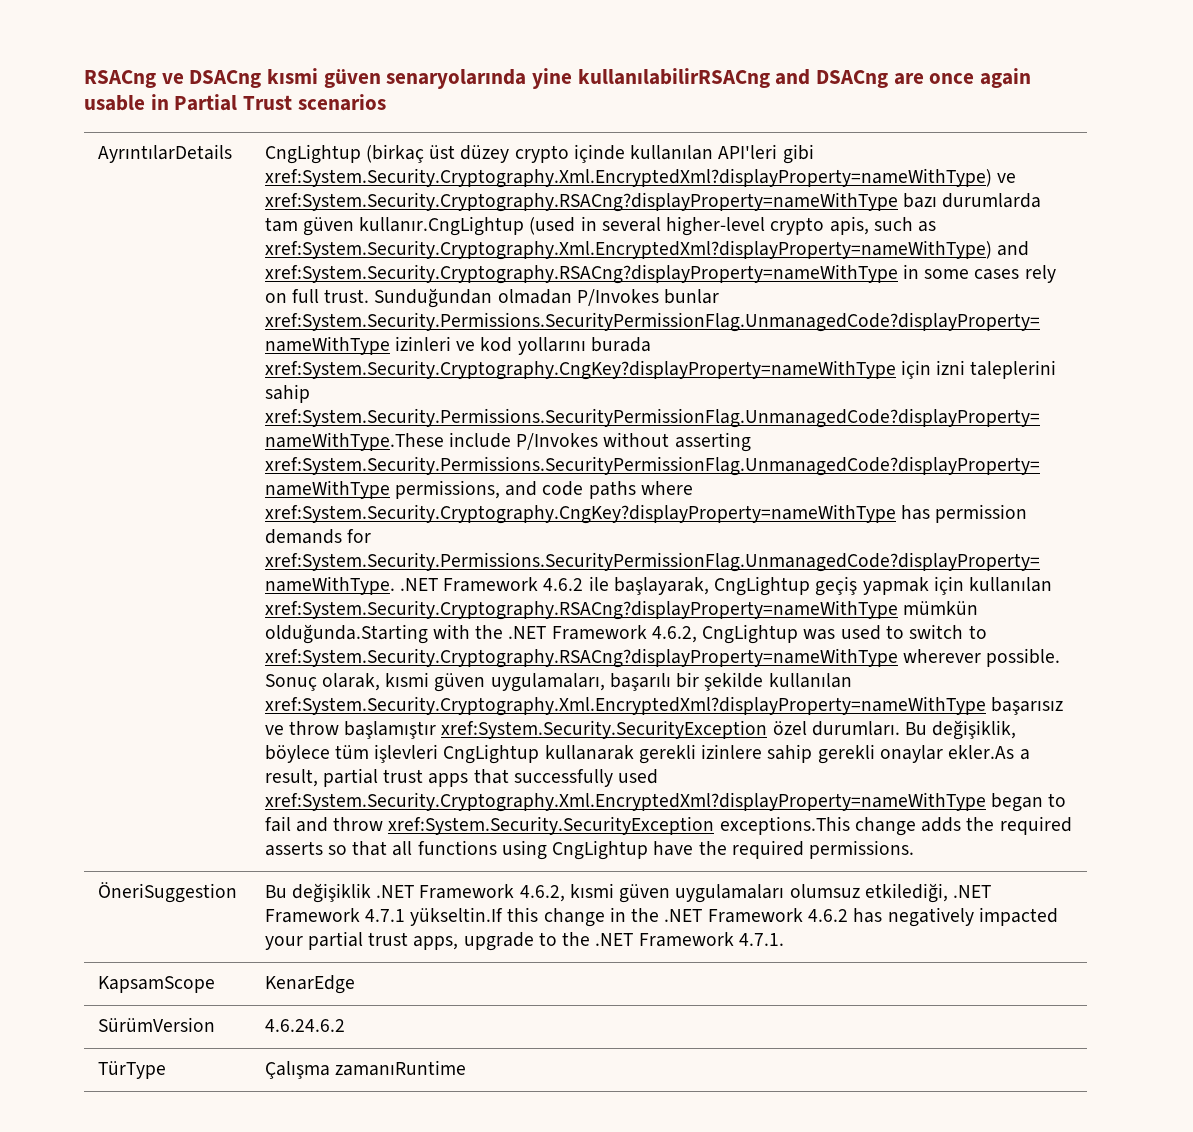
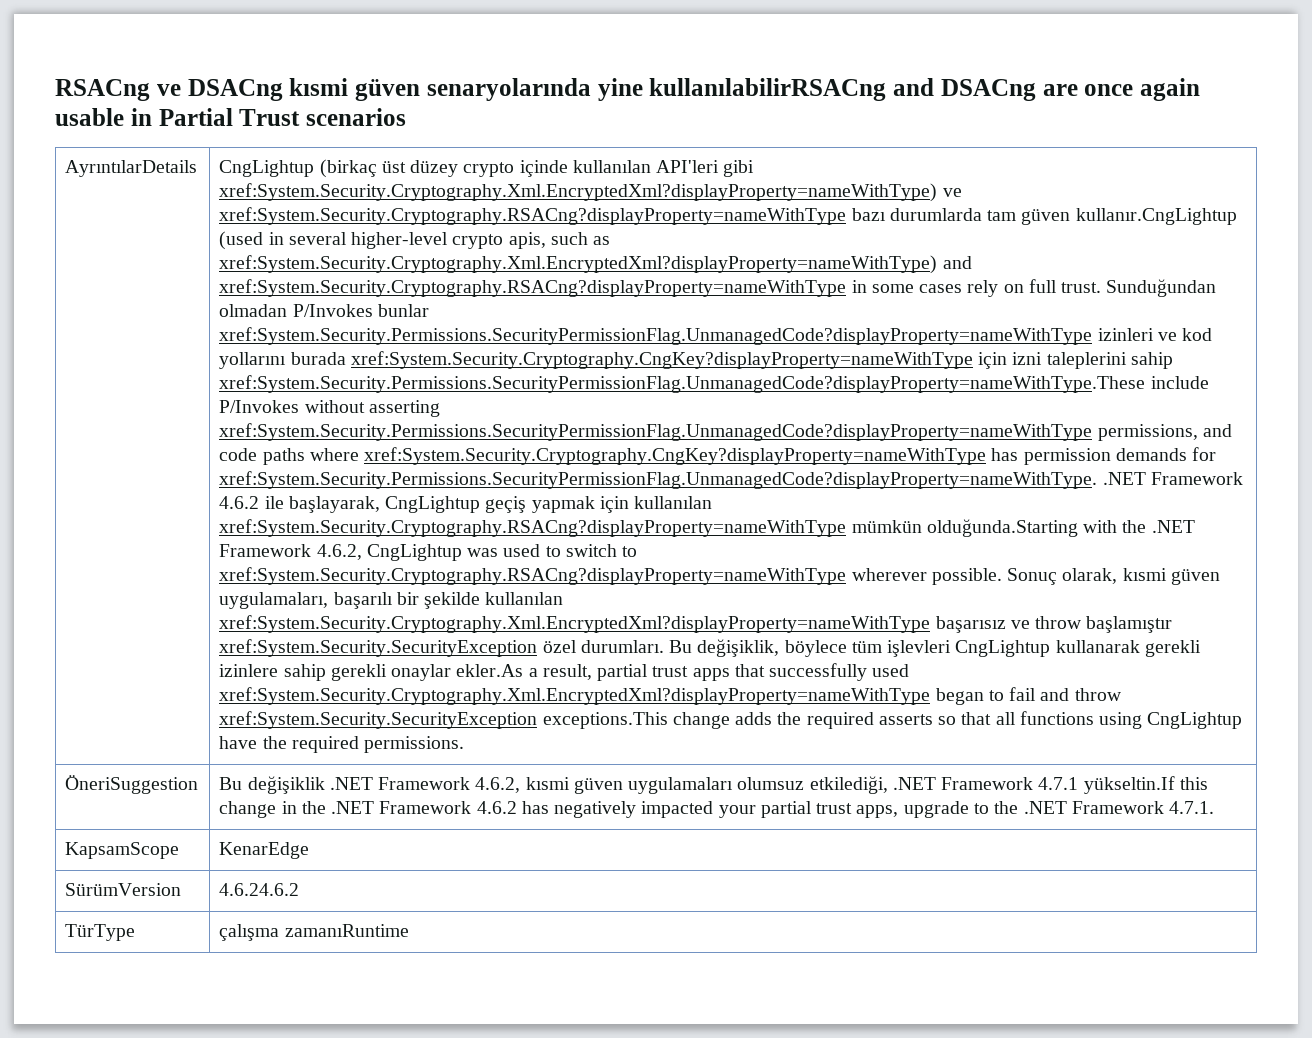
- TürType | Çalışma zamanıRuntime
+ TürType | çalışma zamanıRuntime

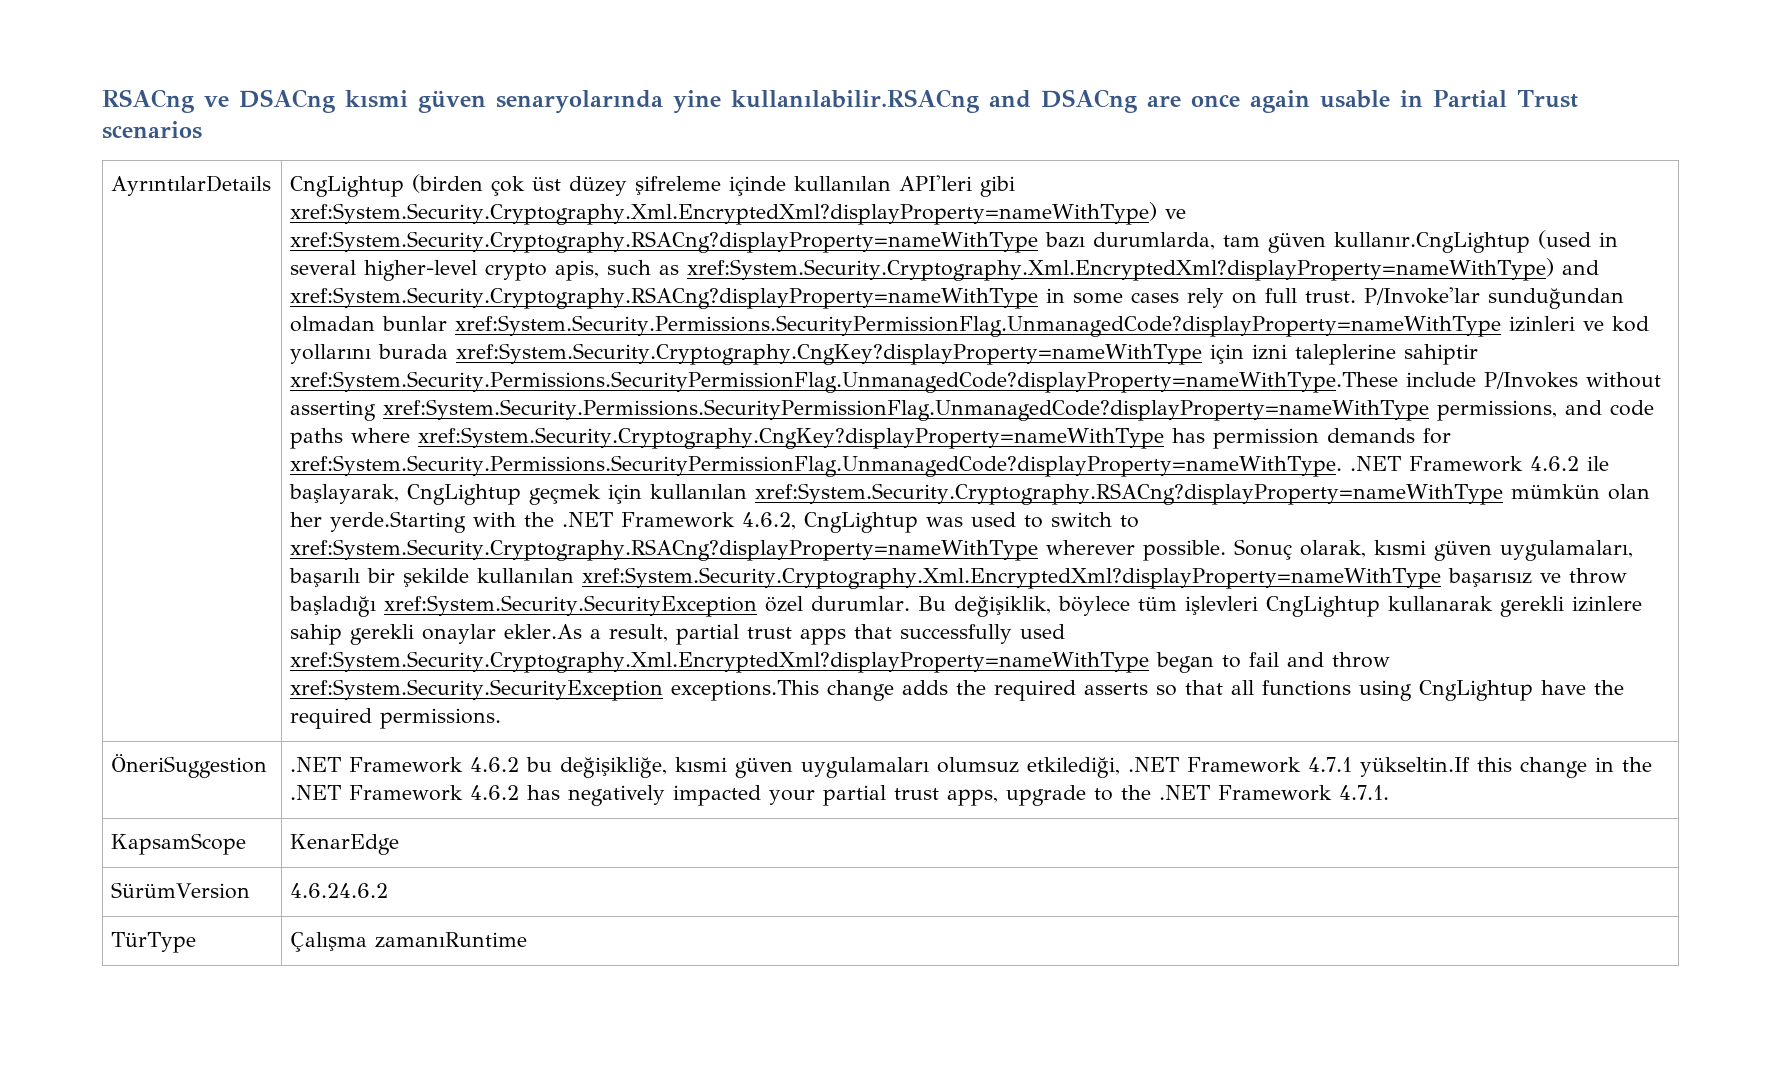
- RSACng ve DSACng kısmi güven senaryolarında yine kullanılabilirRSACng and DSACng are once again usable in Partial Trust scenarios
+ RSACng ve DSACng kısmi güven senaryolarında yine kullanılabilir.RSACng and DSACng are once again usable in Partial Trust scenarios
- CngLightup (birkaç üst düzey crypto içinde kullanılan API'leri gibi xref:System.Security.Cryptography.Xml.EncryptedXml?displayProperty=nameWithType) ve xref:System.Security.Cryptography.RSACng?displayProperty=nameWithType bazı durumlarda tam güven kullanır.CngLightup (used in several higher-level crypto apis, such as xref:System.Security.Cryptography.Xml.EncryptedXml?displayProperty=nameWithType) and xref:System.Security.Cryptography.RSACng?displayProperty=nameWithType in some cases rely on full trust.
+ CngLightup (birden çok üst düzey şifreleme içinde kullanılan API'leri gibi xref:System.Security.Cryptography.Xml.EncryptedXml?displayProperty=nameWithType) ve xref:System.Security.Cryptography.RSACng?displayProperty=nameWithType bazı durumlarda, tam güven kullanır.CngLightup (used in several higher-level crypto apis, such as xref:System.Security.Cryptography.Xml.EncryptedXml?displayProperty=nameWithType) and xref:System.Security.Cryptography.RSACng?displayProperty=nameWithType in some cases rely on full trust.
- Sunduğundan olmadan P/Invokes bunlar xref:System.Security.Permissions.SecurityPermissionFlag.UnmanagedCode?displayProperty=nameWithType izinleri ve kod yollarını burada xref:System.Security.Cryptography.CngKey?displayProperty=nameWithType için izni taleplerini sahip xref:System.Security.Permissions.SecurityPermissionFlag.UnmanagedCode?displayProperty=nameWithType.These include P/Invokes without asserting xref:System.Security.Permissions.SecurityPermissionFlag.UnmanagedCode?displayProperty=nameWithType permissions, and code paths where xref:System.Security.Cryptography.CngKey?displayProperty=nameWithType has permission demands for xref:System.Security.Permissions.SecurityPermissionFlag.UnmanagedCode?displayProperty=nameWithType. .NET Framework 4.6.2 ile başlayarak, CngLightup geçiş yapmak için kullanılan xref:System.Security.Cryptography.RSACng?displayProperty=nameWithType mümkün olduğunda.Starting with the .NET Framework 4.6.2, CngLightup was used to switch to xref:System.Security.Cryptography.RSACng?displayProperty=nameWithType wherever possible.
+ P/Invoke'lar sunduğundan olmadan bunlar xref:System.Security.Permissions.SecurityPermissionFlag.UnmanagedCode?displayProperty=nameWithType izinleri ve kod yollarını burada xref:System.Security.Cryptography.CngKey?displayProperty=nameWithType için izni taleplerine sahiptir xref:System.Security.Permissions.SecurityPermissionFlag.UnmanagedCode?displayProperty=nameWithType.These include P/Invokes without asserting xref:System.Security.Permissions.SecurityPermissionFlag.UnmanagedCode?displayProperty=nameWithType permissions, and code paths where xref:System.Security.Cryptography.CngKey?displayProperty=nameWithType has permission demands for xref:System.Security.Permissions.SecurityPermissionFlag.UnmanagedCode?displayProperty=nameWithType. .NET Framework 4.6.2 ile başlayarak, CngLightup geçmek için kullanılan xref:System.Security.Cryptography.RSACng?displayProperty=nameWithType mümkün olan her yerde.Starting with the .NET Framework 4.6.2, CngLightup was used to switch to xref:System.Security.Cryptography.RSACng?displayProperty=nameWithType wherever possible.
- Sonuç olarak, kısmi güven uygulamaları, başarılı bir şekilde kullanılan xref:System.Security.Cryptography.Xml.EncryptedXml?displayProperty=nameWithType başarısız ve throw başlamıştır xref:System.Security.SecurityException özel durumları.
+ Sonuç olarak, kısmi güven uygulamaları, başarılı bir şekilde kullanılan xref:System.Security.Cryptography.Xml.EncryptedXml?displayProperty=nameWithType başarısız ve throw başladığı xref:System.Security.SecurityException özel durumlar.
- ÖneriSuggestion | Bu değişiklik .NET Framework 4.6.2, kısmi güven uygulamaları olumsuz etkilediği, .NET Framework 4.7.1 yükseltin.If this change in the .NET Framework 4.6.2 has negatively impacted your partial trust apps, upgrade to the .NET Framework 4.7.1.
+ ÖneriSuggestion | .NET Framework 4.6.2 bu değişikliğe, kısmi güven uygulamaları olumsuz etkilediği, .NET Framework 4.7.1 yükseltin.If this change in the .NET Framework 4.6.2 has negatively impacted your partial trust apps, upgrade to the .NET Framework 4.7.1.
- TürType | çalışma zamanıRuntime
+ TürType | Çalışma zamanıRuntime

